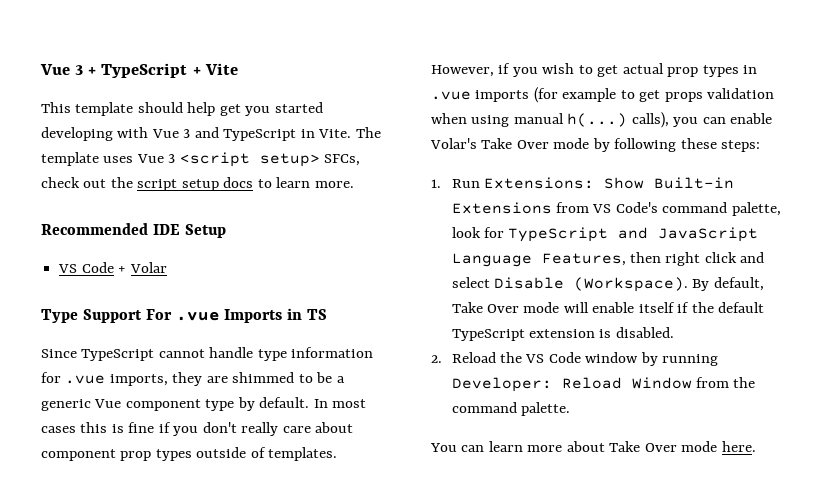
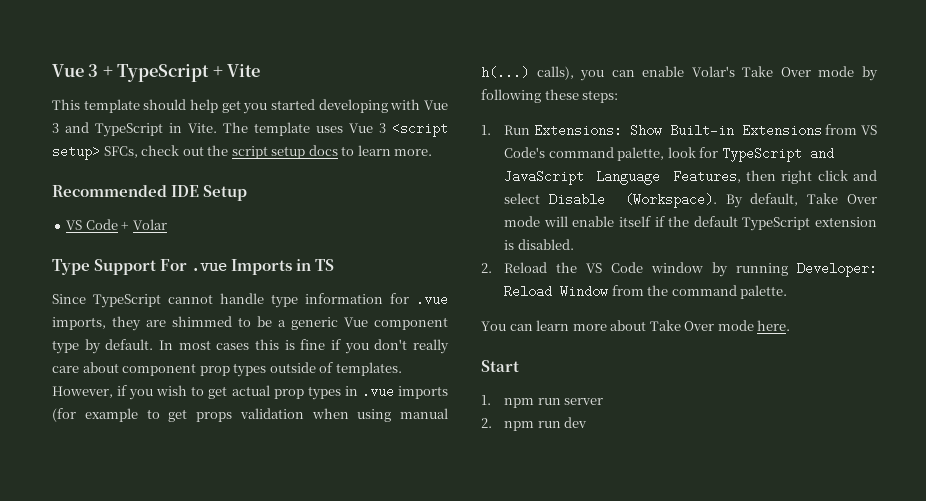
+ Start
+ 1. npm run server
+ 2. npm run dev

